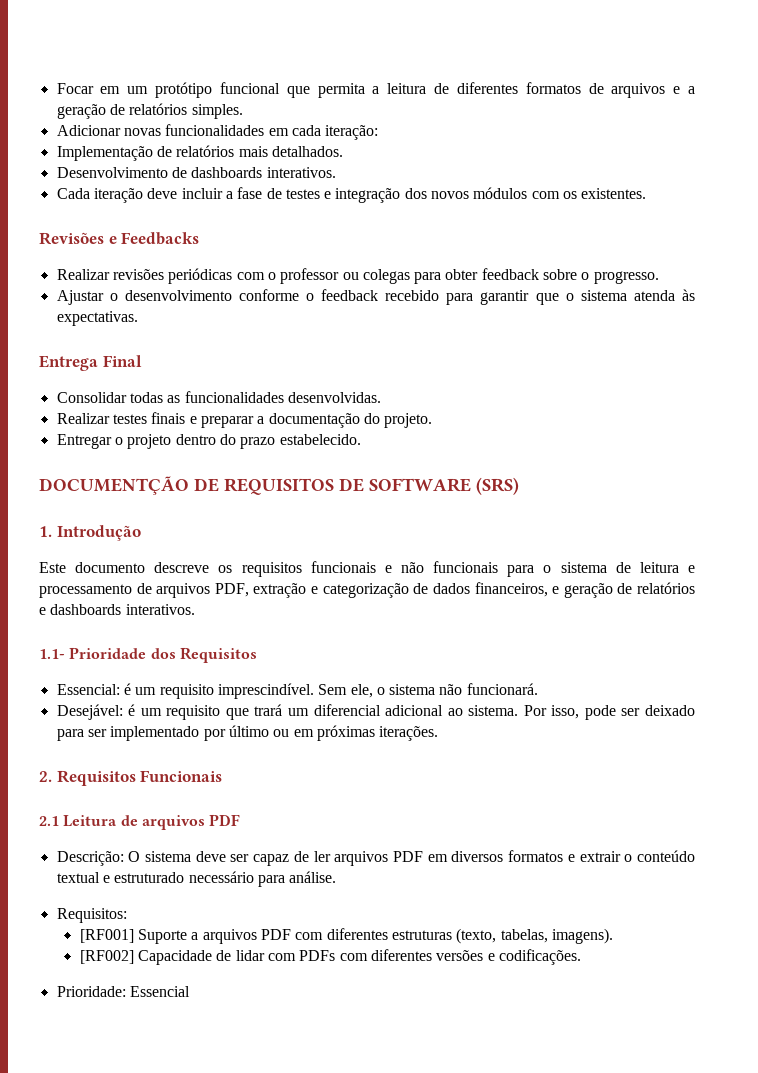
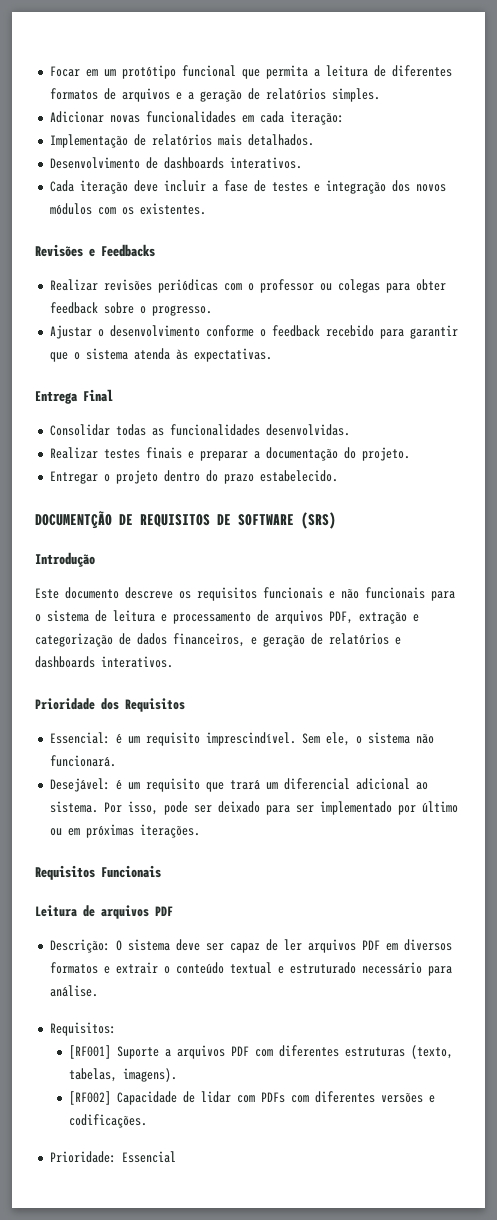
- 1. Introdução
+ Introdução
- 1.1- Prioridade dos Requisitos
+ Prioridade dos Requisitos
- 2. Requisitos Funcionais
+ Requisitos Funcionais
- 2.1 Leitura de arquivos PDF
+ Leitura de arquivos PDF

